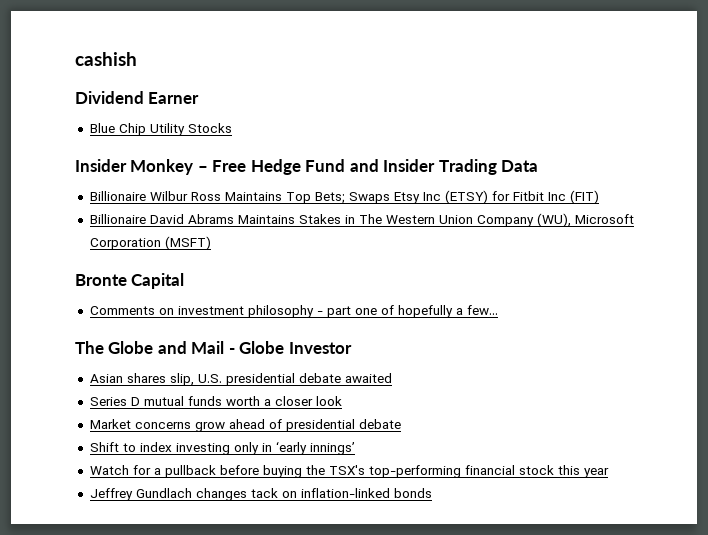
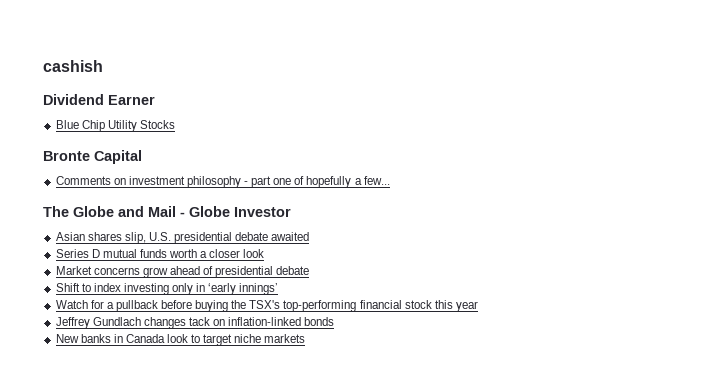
- Insider Monkey – Free Hedge Fund and Insider Trading Data
- Billionaire Wilbur Ross Maintains Top Bets; Swaps Etsy Inc (ETSY) for Fitbit Inc (FIT)
- Billionaire David Abrams Maintains Stakes in The Western Union Company (WU), Microsoft Corporation (MSFT)
+ New banks in Canada look to target niche markets

